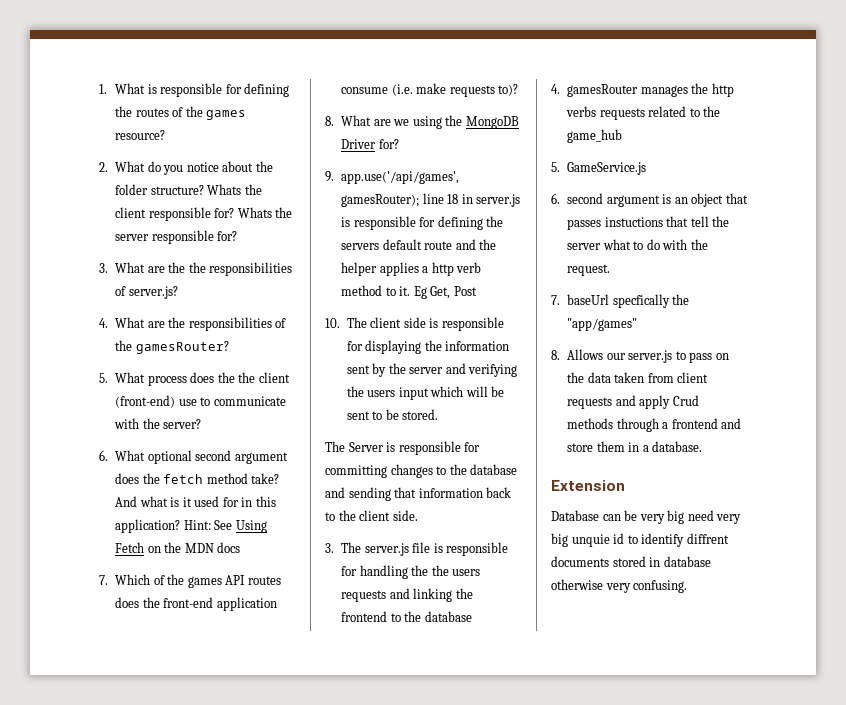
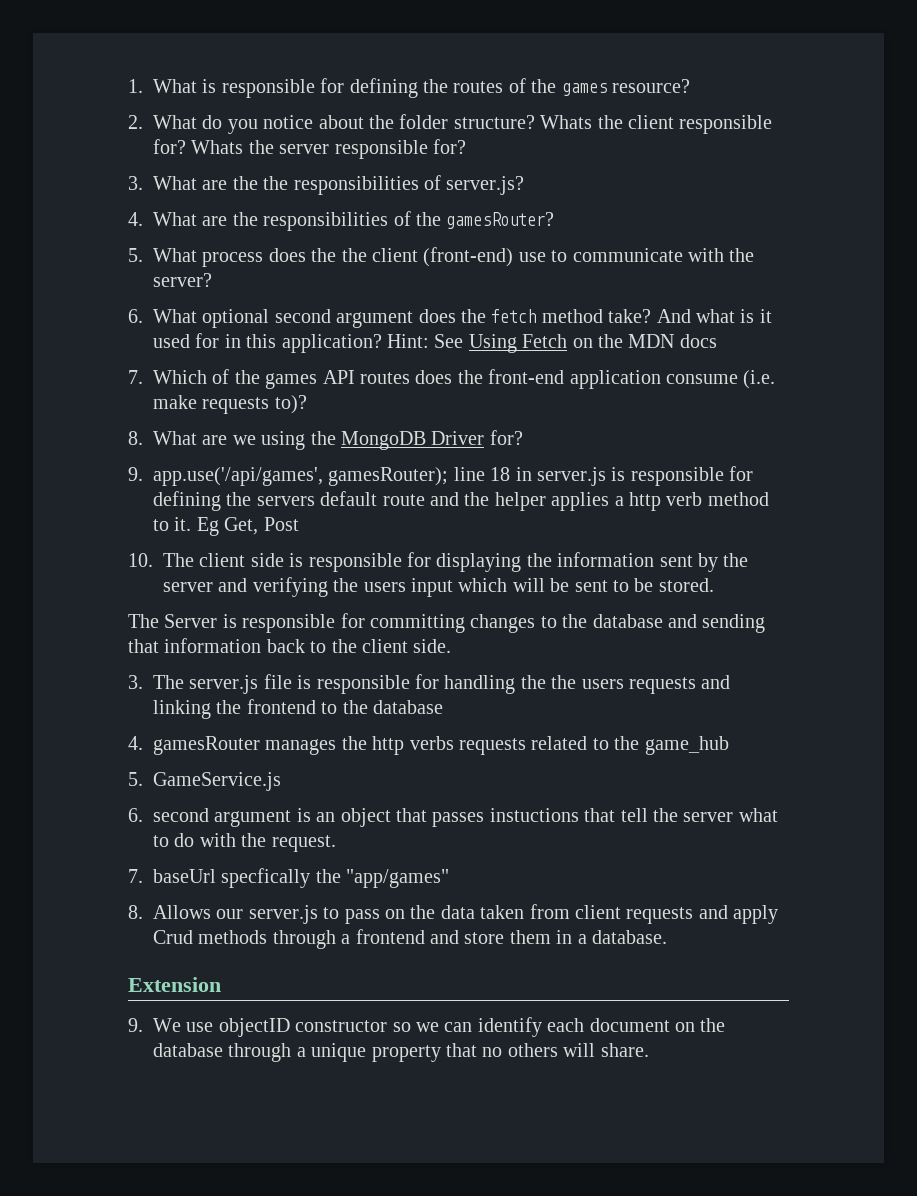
- Database can be very big need very big unquie id to identify diffrent documents stored in database otherwise very confusing.
+ 9. We use objectID constructor so we can identify each document on the database through a unique property that no others will share.

